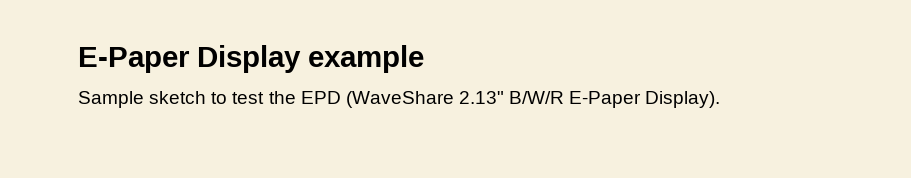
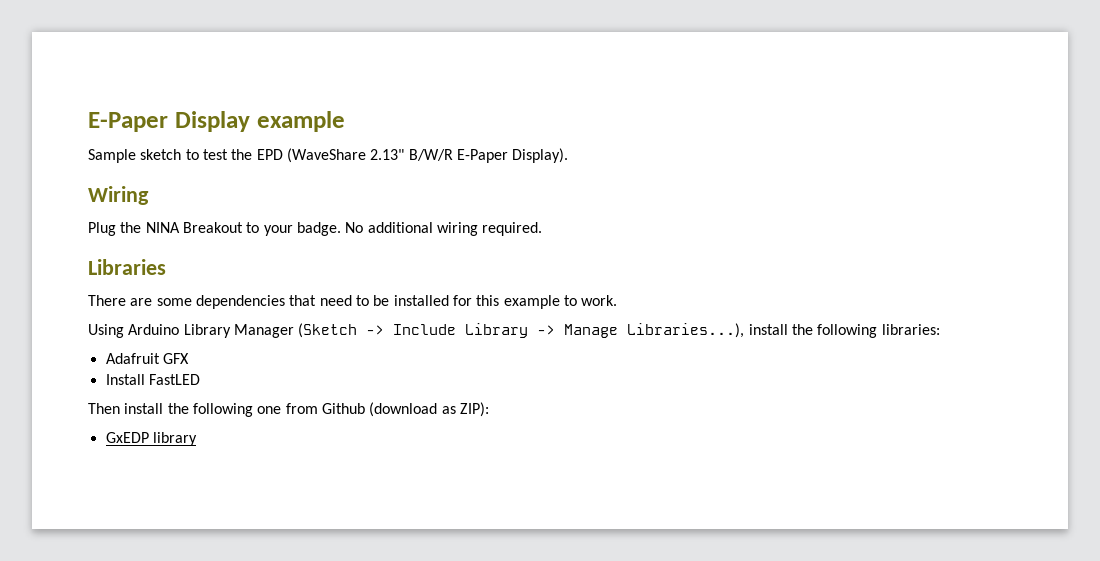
+ Wiring
+ Plug the NINA Breakout to your badge. No additional wiring required.
+ Libraries
+ There are some dependencies that need to be installed for this example to work.
+ Using Arduino Library Manager (Sketch -> Include Library -> Manage Libraries...), install the following libraries:
+ Adafruit GFX
+ Install FastLED
+ Then install the following one from Github (download as ZIP):
+ GxEDP library

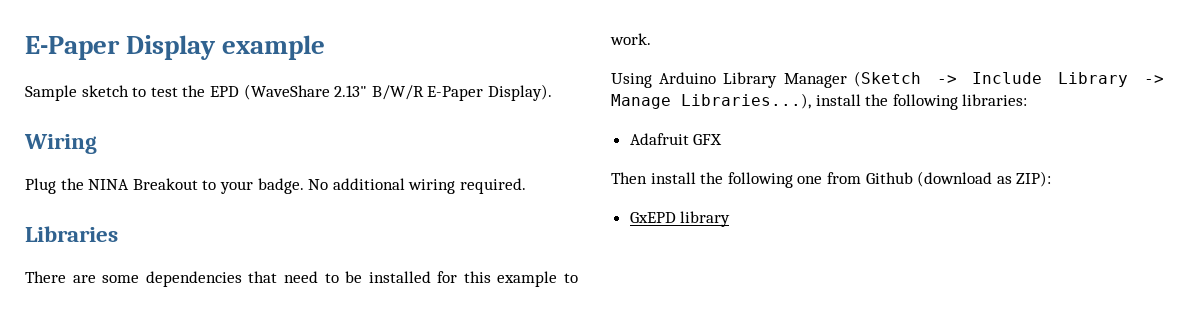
- Install FastLED
- GxEDP library
+ GxEPD library

